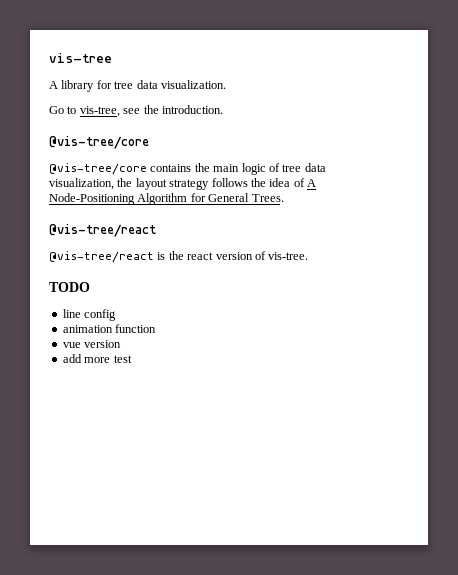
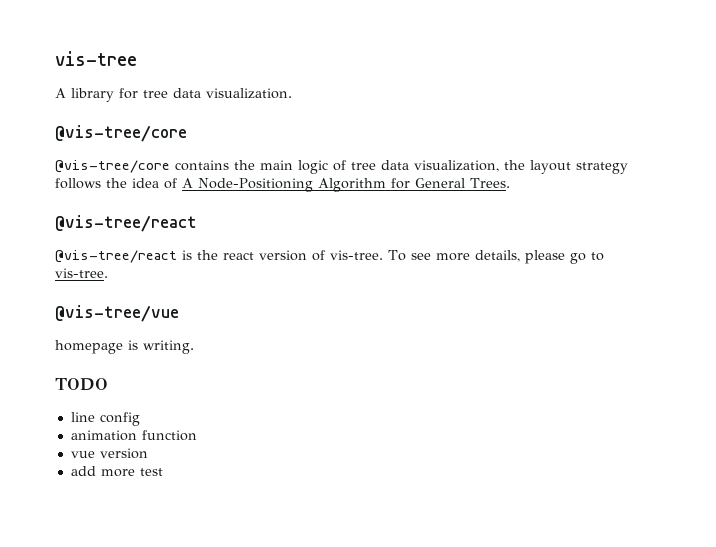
- Go to vis-tree, see the introduction.
+ To see more details, please go to vis-tree.
+ @vis-tree/vue
+ homepage is writing.

